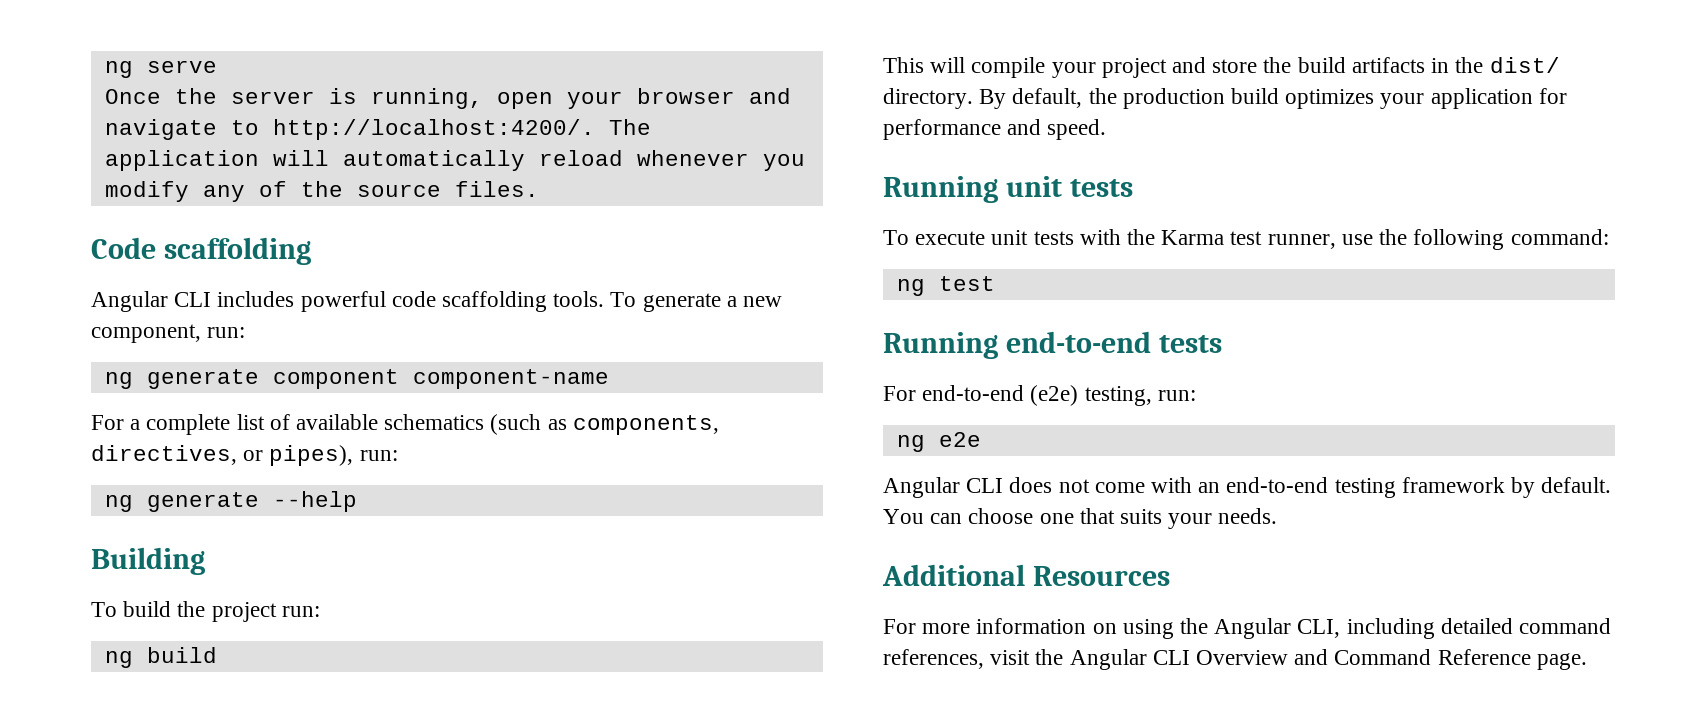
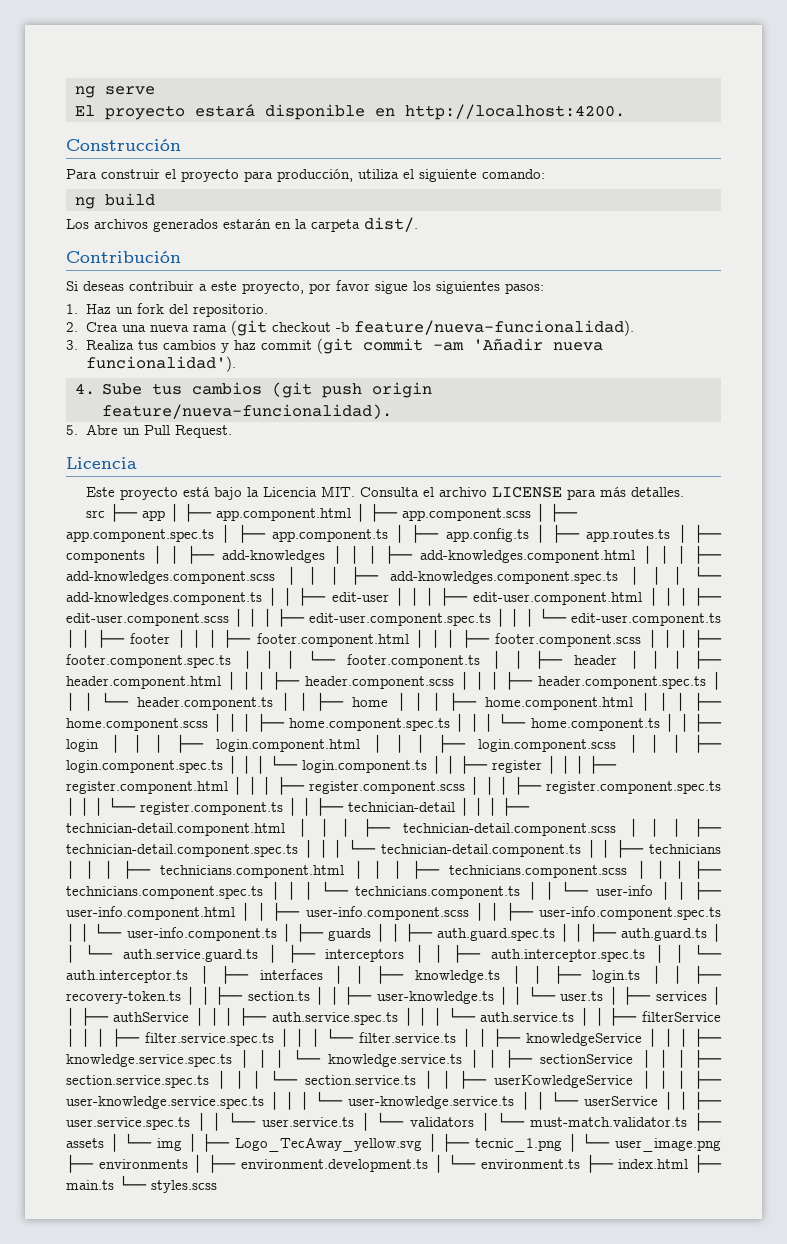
- Once the server is running, open your browser and navigate to http://localhost:4200/. The application will automatically reload whenever you modify any of the source files.
- Code scaffolding
- Angular CLI includes powerful code scaffolding tools. To generate a new component, run:
- ng generate component component-name
- For a complete list of available schematics (such as components, directives, or pipes), run:
- ng generate --help
- Building
- To build the project run:
+ El proyecto estará disponible en http://localhost:4200.
+ Construcción
+ Para construir el proyecto para producción, utiliza el siguiente comando:
  ng build
- This will compile your project and store the build artifacts in the dist/ directory. By default, the production build optimizes your application for performance and speed.
- Running unit tests
- To execute unit tests with the Karma test runner, use the following command:
- ng test
- Running end-to-end tests
- For end-to-end (e2e) testing, run:
- ng e2e
- Angular CLI does not come with an end-to-end testing framework by default. You can choose one that suits your needs.
- Additional Resources
- For more information on using the Angular CLI, including detailed command references, visit the Angular CLI Overview and Command Reference page.
+ Los archivos generados estarán en la carpeta dist/.
+ Contribución
+ Si deseas contribuir a este proyecto, por favor sigue los siguientes pasos:
+ 1. Haz un fork del repositorio.
+ 2. Crea una nueva rama (git checkout -b feature/nueva-funcionalidad).
+ 3. Realiza tus cambios y haz commit (git commit -am 'Añadir nueva funcionalidad').
+ 4. Sube tus cambios (git push origin feature/nueva-funcionalidad).
+ 5. Abre un Pull Request.
+ Licencia
+ Este proyecto está bajo la Licencia MIT. Consulta el archivo LICENSE para más detalles.
+ src ├── app │ ├── app.component.html │ ├── app.component.scss │ ├── app.component.spec.ts │ ├── app.component.ts │ ├── app.config.ts │ ├── app.routes.ts │ ├── components │ │ ├── add-knowledges │ │ │ ├── add-knowledges.component.html │ │ │ ├── add-knowledges.component.scss │ │ │ ├── add-knowledges.component.spec.ts │ │ │ └── add-knowledges.component.ts │ │ ├── edit-user │ │ │ ├── edit-user.component.html │ │ │ ├── edit-user.component.scss │ │ │ ├── edit-user.component.spec.ts │ │ │ └── edit-user.component.ts │ │ ├── footer │ │ │ ├── footer.component.html │ │ │ ├── footer.component.scss │ │ │ ├── footer.component.spec.ts │ │ │ └── footer.component.ts │ │ ├── header │ │ │ ├── header.component.html │ │ │ ├── header.component.scss │ │ │ ├── header.component.spec.ts │ │ │ └── header.component.ts │ │ ├── home │ │ │ ├── home.component.html │ │ │ ├── home.component.scss │ │ │ ├── home.component.spec.ts │ │ │ └── home.component.ts │ │ ├── login │ │ │ ├── login.component.html │ │ │ ├── login.component.scss │ │ │ ├── login.component.spec.ts │ │ │ └── login.component.ts │ │ ├── register │ │ │ ├── register.component.html │ │ │ ├── register.component.scss │ │ │ ├── register.component.spec.ts │ │ │ └── register.component.ts │ │ ├── technician-detail │ │ │ ├── technician-detail.component.html │ │ │ ├── technician-detail.component.scss │ │ │ ├── technician-detail.component.spec.ts │ │ │ └── technician-detail.component.ts │ │ ├── technicians │ │ │ ├── technicians.component.html │ │ │ ├── technicians.component.scss │ │ │ ├── technicians.component.spec.ts │ │ │ └── technicians.component.ts │ │ └── user-info │ │ ├── user-info.component.html │ │ ├── user-info.component.scss │ │ ├── user-info.component.spec.ts │ │ └── user-info.component.ts │ ├── guards │ │ ├── auth.guard.spec.ts │ │ ├── auth.guard.ts │ │ └── auth.service.guard.ts │ ├── interceptors │ │ ├── auth.interceptor.spec.ts │ │ └── auth.interceptor.ts │ ├── interfaces │ │ ├── knowledge.ts │ │ ├── login.ts │ │ ├── recovery-token.ts │ │ ├── section.ts │ │ ├── user-knowledge.ts │ │ └── user.ts │ ├── services │ │ ├── authService │ │ │ ├── auth.service.spec.ts │ │ │ └── auth.service.ts │ │ ├── filterService │ │ │ ├── filter.service.spec.ts │ │ │ └── filter.service.ts │ │ ├── knowledgeService │ │ │ ├── knowledge.service.spec.ts │ │ │ └── knowledge.service.ts │ │ ├── sectionService │ │ │ ├── section.service.spec.ts │ │ │ └── section.service.ts │ │ ├── userKowledgeService │ │ │ ├── user-knowledge.service.spec.ts │ │ │ └── user-knowledge.service.ts │ │ └── userService │ │ ├── user.service.spec.ts │ │ └── user.service.ts │ └── validators │ └── must-match.validator.ts ├── assets │ └── img │ ├── Logo_TecAway_yellow.svg │ ├── tecnic_1.png │ └── user_image.png ├── environments │ ├── environment.development.ts │ └── environment.ts ├── index.html ├── main.ts └── styles.scss

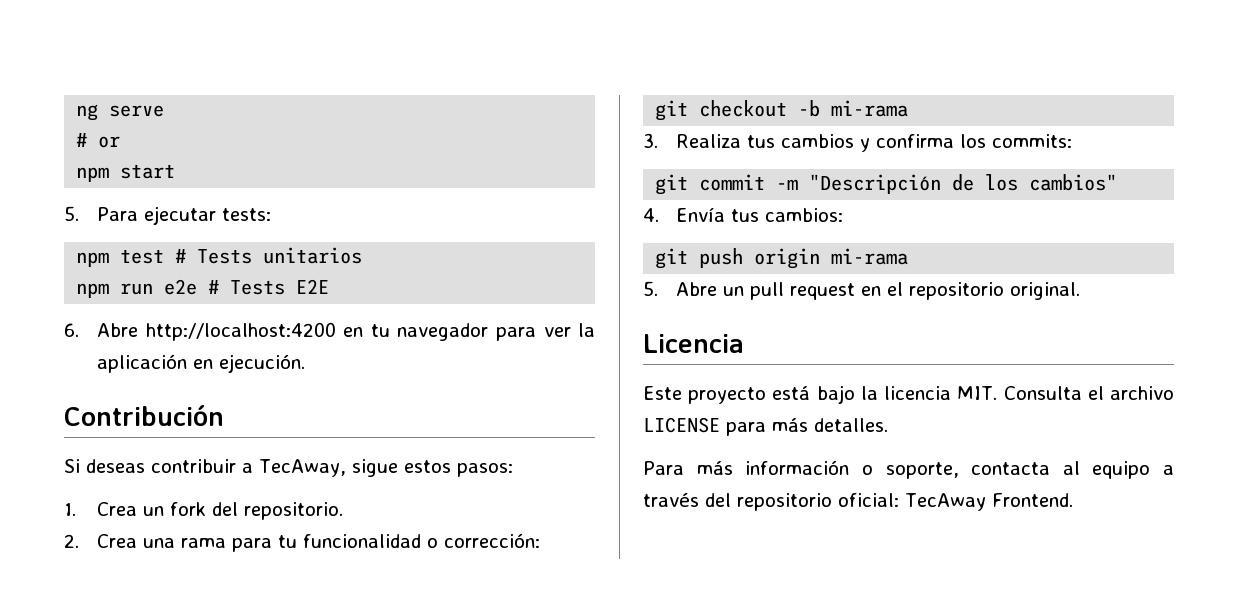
- El proyecto estará disponible en http://localhost:4200.
- Construcción
- Para construir el proyecto para producción, utiliza el siguiente comando:
- ng build
- Los archivos generados estarán en la carpeta dist/.
+ # or
+ npm start
+ 5. Para ejecutar tests:
+ npm test # Tests unitarios
+ npm run e2e # Tests E2E
+ 6. Abre http://localhost:4200 en tu navegador para ver la aplicación en ejecución.
- Si deseas contribuir a este proyecto, por favor sigue los siguientes pasos:
+ Si deseas contribuir a TecAway, sigue estos pasos:
- 1. Haz un fork del repositorio.
+ 1. Crea un fork del repositorio.
- 2. Crea una nueva rama (git checkout -b feature/nueva-funcionalidad).
+ 2. Crea una rama para tu funcionalidad o corrección:
+ git checkout -b mi-rama
- 3. Realiza tus cambios y haz commit (git commit -am 'Añadir nueva funcionalidad').
- 4. Sube tus cambios (git push origin feature/nueva-funcionalidad).
+ 3. Realiza tus cambios y confirma los commits:
+ git commit -m "Descripción de los cambios"
+ 4. Envía tus cambios:
+ git push origin mi-rama
- 5. Abre un Pull Request.
+ 5. Abre un pull request en el repositorio original.
- Este proyecto está bajo la Licencia MIT. Consulta el archivo LICENSE para más detalles.
+ Este proyecto está bajo la licencia MIT. Consulta el archivo LICENSE para más detalles.
- src ├── app │ ├── app.component.html │ ├── app.component.scss │ ├── app.component.spec.ts │ ├── app.component.ts │ ├── app.config.ts │ ├── app.routes.ts │ ├── components │ │ ├── add-knowledges │ │ │ ├── add-knowledges.component.html │ │ │ ├── add-knowledges.component.scss │ │ │ ├── add-knowledges.component.spec.ts │ │ │ └── add-knowledges.component.ts │ │ ├── edit-user │ │ │ ├── edit-user.component.html │ │ │ ├── edit-user.component.scss │ │ │ ├── edit-user.component.spec.ts │ │ │ └── edit-user.component.ts │ │ ├── footer │ │ │ ├── footer.component.html │ │ │ ├── footer.component.scss │ │ │ ├── footer.component.spec.ts │ │ │ └── footer.component.ts │ │ ├── header │ │ │ ├── header.component.html │ │ │ ├── header.component.scss │ │ │ ├── header.component.spec.ts │ │ │ └── header.component.ts │ │ ├── home │ │ │ ├── home.component.html │ │ │ ├── home.component.scss │ │ │ ├── home.component.spec.ts │ │ │ └── home.component.ts │ │ ├── login │ │ │ ├── login.component.html │ │ │ ├── login.component.scss │ │ │ ├── login.component.spec.ts │ │ │ └── login.component.ts │ │ ├── register │ │ │ ├── register.component.html │ │ │ ├── register.component.scss │ │ │ ├── register.component.spec.ts │ │ │ └── register.component.ts │ │ ├── technician-detail │ │ │ ├── technician-detail.component.html │ │ │ ├── technician-detail.component.scss │ │ │ ├── technician-detail.component.spec.ts │ │ │ └── technician-detail.component.ts │ │ ├── technicians │ │ │ ├── technicians.component.html │ │ │ ├── technicians.component.scss │ │ │ ├── technicians.component.spec.ts │ │ │ └── technicians.component.ts │ │ └── user-info │ │ ├── user-info.component.html │ │ ├── user-info.component.scss │ │ ├── user-info.component.spec.ts │ │ └── user-info.component.ts │ ├── guards │ │ ├── auth.guard.spec.ts │ │ ├── auth.guard.ts │ │ └── auth.service.guard.ts │ ├── interceptors │ │ ├── auth.interceptor.spec.ts │ │ └── auth.interceptor.ts │ ├── interfaces │ │ ├── knowledge.ts │ │ ├── login.ts │ │ ├── recovery-token.ts │ │ ├── section.ts │ │ ├── user-knowledge.ts │ │ └── user.ts │ ├── services │ │ ├── authService │ │ │ ├── auth.service.spec.ts │ │ │ └── auth.service.ts │ │ ├── filterService │ │ │ ├── filter.service.spec.ts │ │ │ └── filter.service.ts │ │ ├── knowledgeService │ │ │ ├── knowledge.service.spec.ts │ │ │ └── knowledge.service.ts │ │ ├── sectionService │ │ │ ├── section.service.spec.ts │ │ │ └── section.service.ts │ │ ├── userKowledgeService │ │ │ ├── user-knowledge.service.spec.ts │ │ │ └── user-knowledge.service.ts │ │ └── userService │ │ ├── user.service.spec.ts │ │ └── user.service.ts │ └── validators │ └── must-match.validator.ts ├── assets │ └── img │ ├── Logo_TecAway_yellow.svg │ ├── tecnic_1.png │ └── user_image.png ├── environments │ ├── environment.development.ts │ └── environment.ts ├── index.html ├── main.ts └── styles.scss
+ Para más información o soporte, contacta al equipo a través del repositorio oficial: TecAway Frontend.

